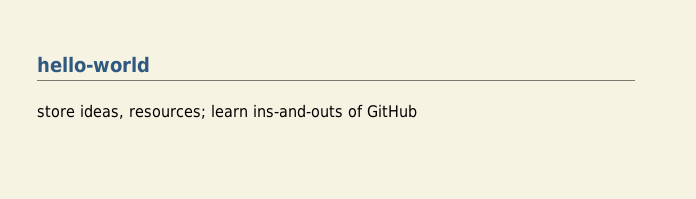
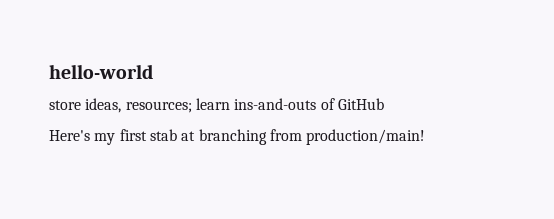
+ Here's my first stab at branching from production/main!

